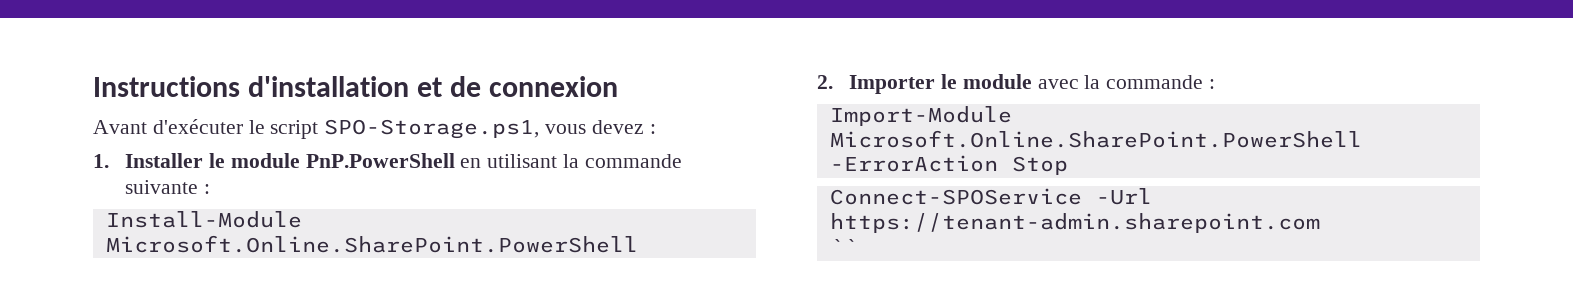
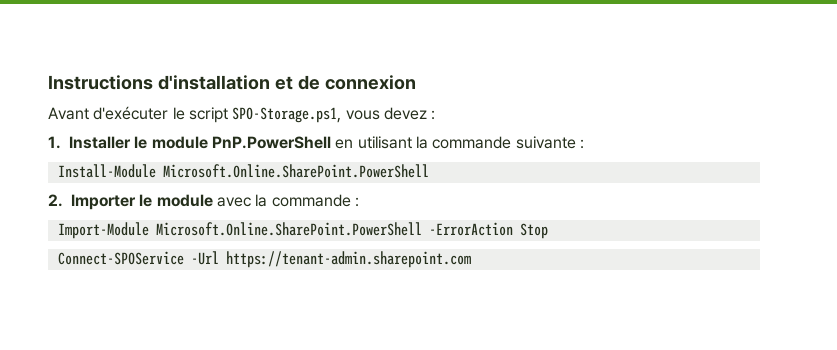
- ``

